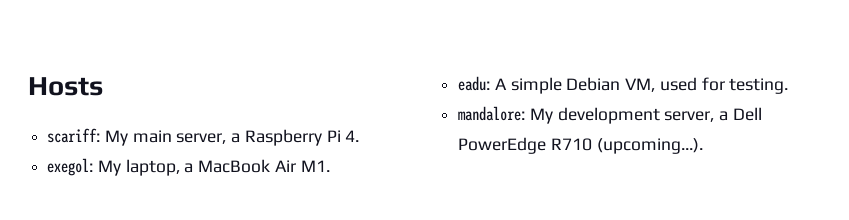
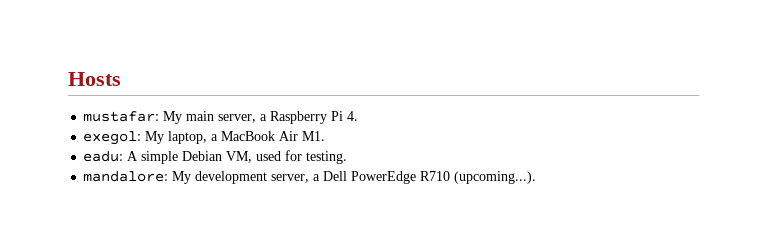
- scariff: My main server, a Raspberry Pi 4.
+ mustafar: My main server, a Raspberry Pi 4.

